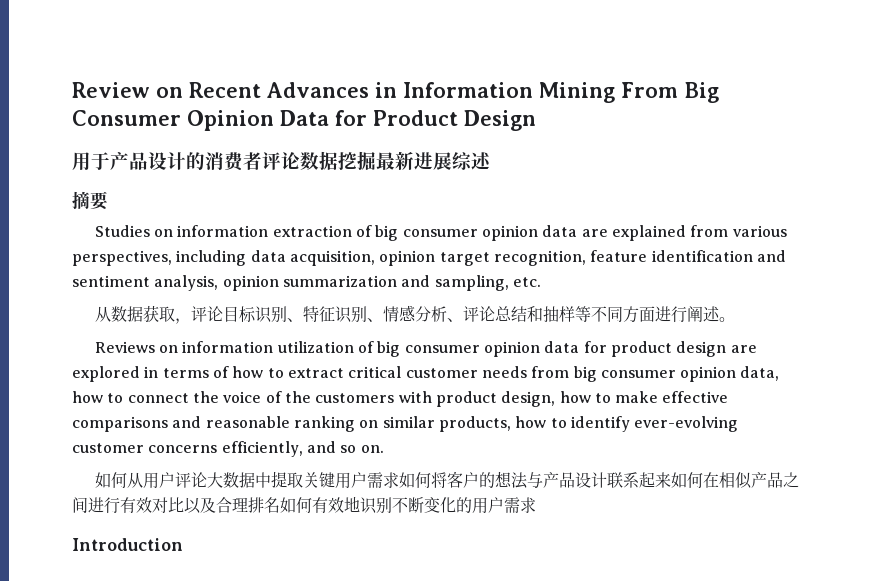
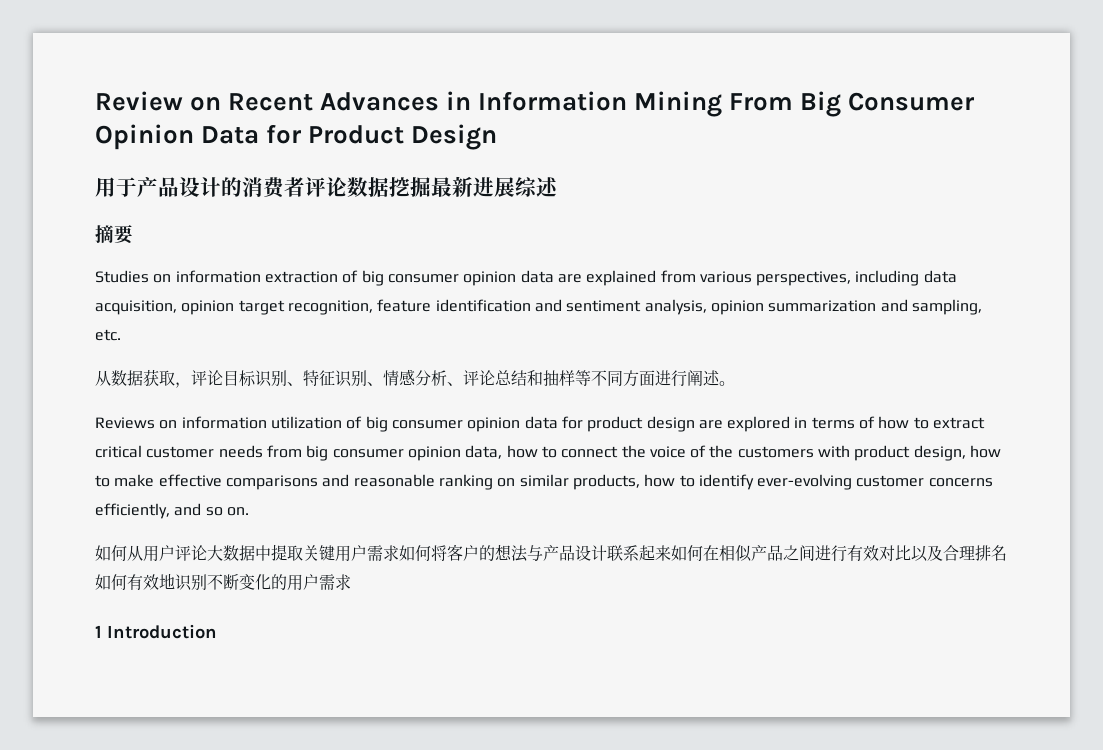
- Introduction
+ 1 Introduction

